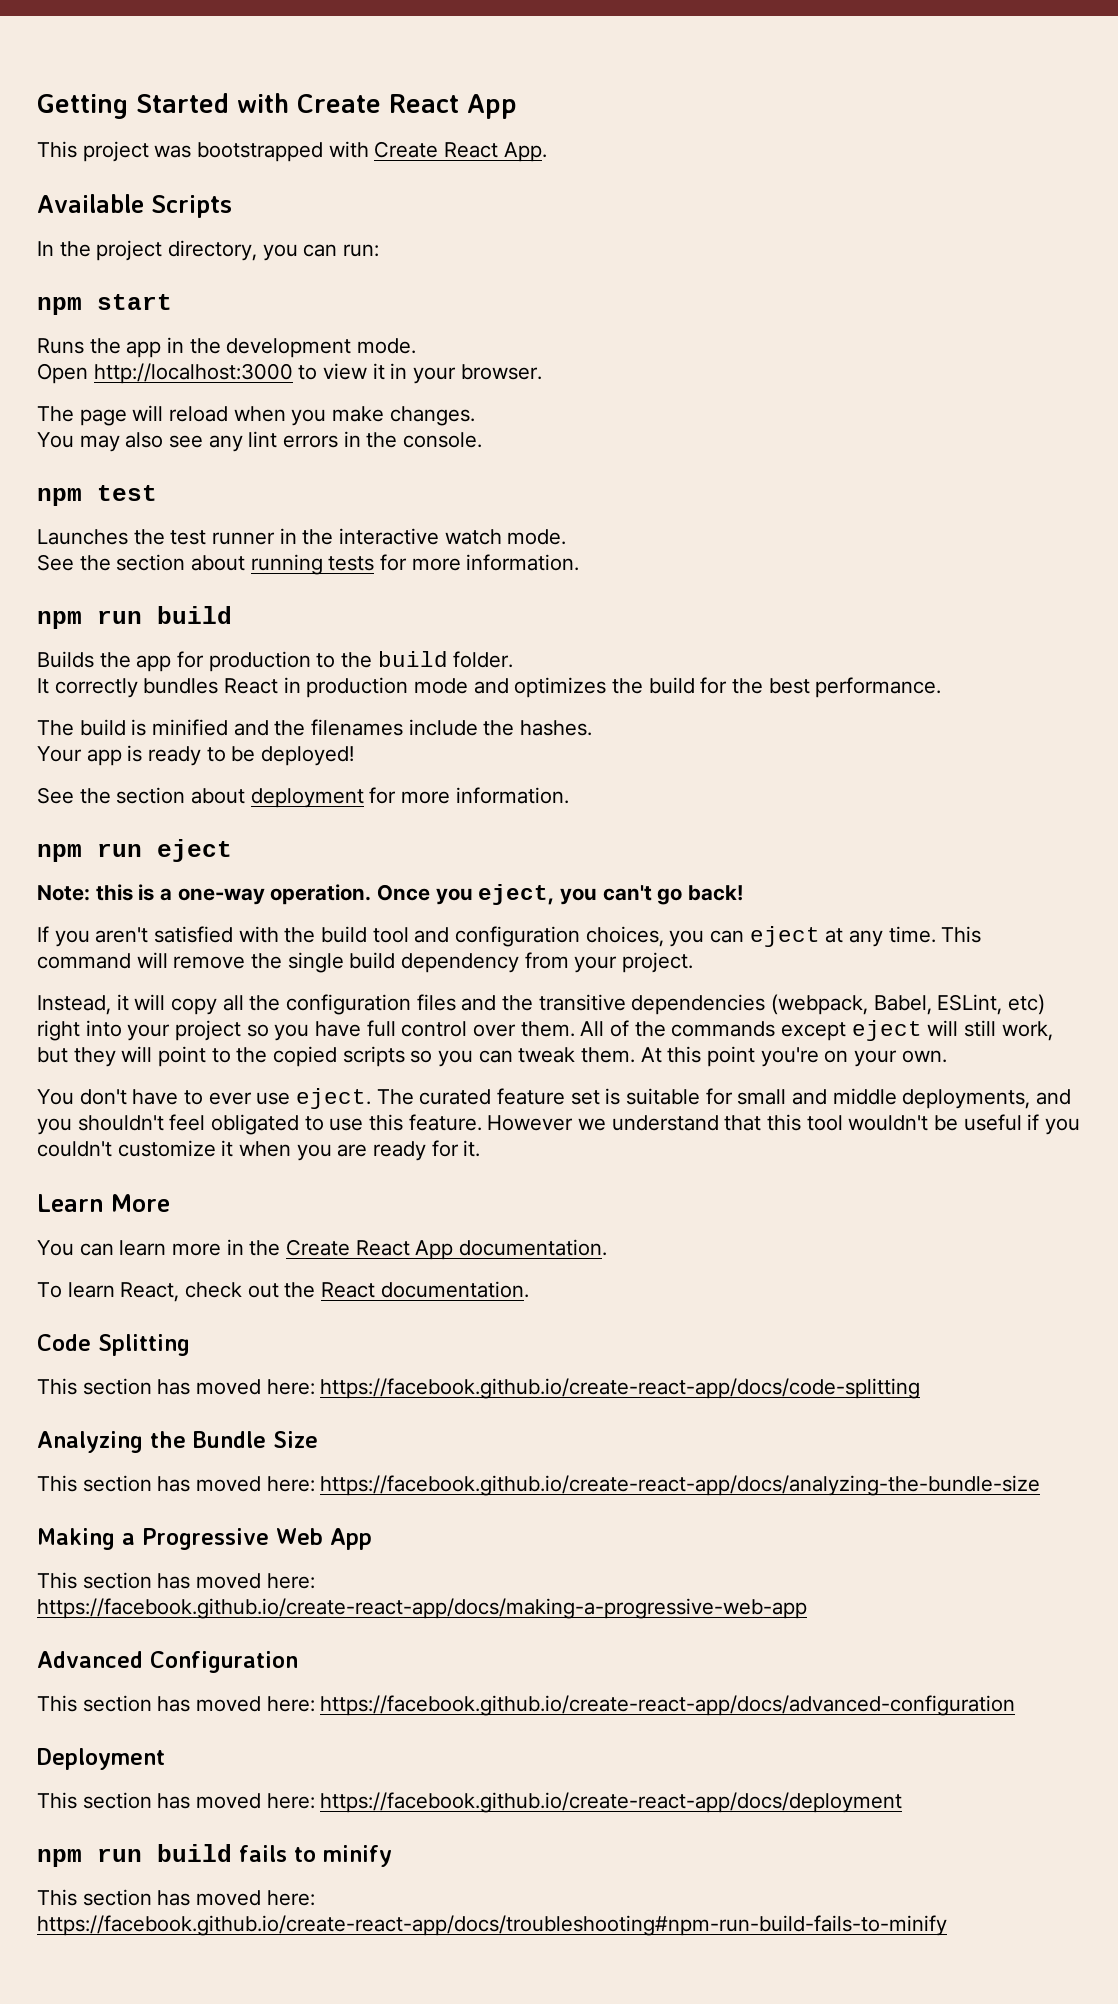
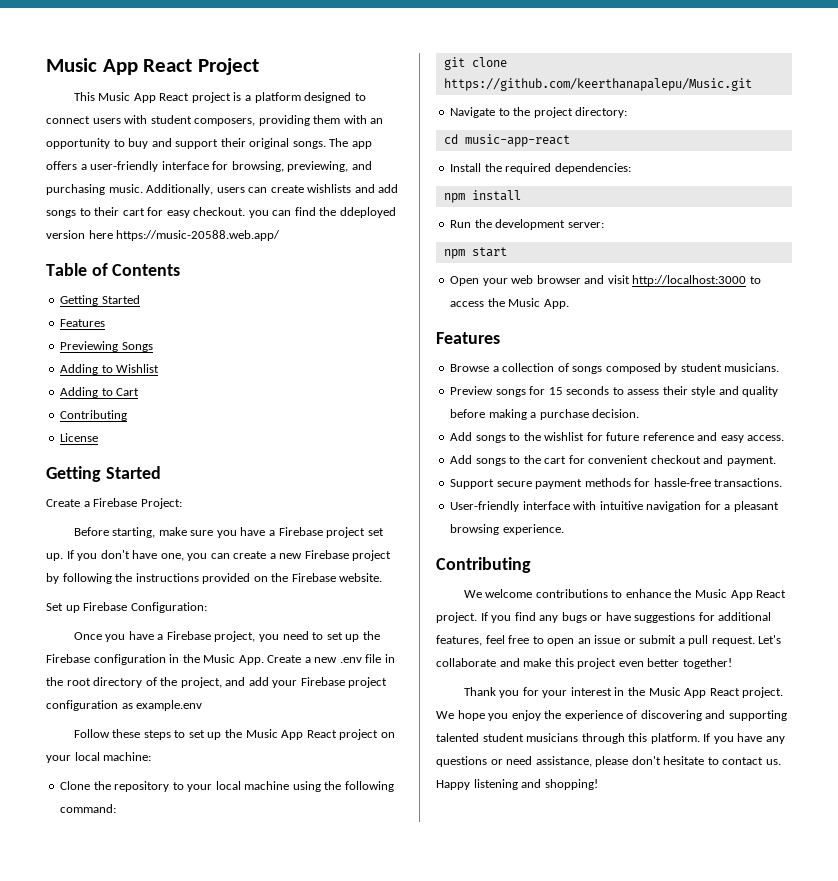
- Getting Started with Create React App
- This project was bootstrapped with Create React App.
- Available Scripts
- In the project directory, you can run:
+ Music App React Project
+ This Music App React project is a platform designed to connect users with student composers, providing them with an opportunity to buy and support their original songs. The app offers a user-friendly interface for browsing, previewing, and purchasing music. Additionally, users can create wishlists and add songs to their cart for easy checkout. you can find the ddeployed version here https://music-20588.web.app/
+ Table of Contents
+ Getting Started
+ Features
+ Previewing Songs
+ Adding to Wishlist
+ Adding to Cart
+ Contributing
+ License
+ Getting Started
+ Create a Firebase Project:
+ Before starting, make sure you have a Firebase project set up. If you don't have one, you can create a new Firebase project by following the instructions provided on the Firebase website.
+ Set up Firebase Configuration:
+ Once you have a Firebase project, you need to set up the Firebase configuration in the Music App. Create a new .env file in the root directory of the project, and add your Firebase project configuration as example.env
+ Follow these steps to set up the Music App React project on your local machine:
+ Clone the repository to your local machine using the following command:
+ git clone https://github.com/keerthanapalepu/Music.git
+ Navigate to the project directory:
+ cd music-app-react
+ Install the required dependencies:
+ npm install
+ Run the development server:
  npm start
- Runs the app in the development mode.
- Open http://localhost:3000 to view it in your browser.
- The page will reload when you make changes.
- You may also see any lint errors in the console.
- npm test
- Launches the test runner in the interactive watch mode.
- See the section about running tests for more information.
- npm run build
- Builds the app for production to the build folder.
- It correctly bundles React in production mode and optimizes the build for the best performance.
- The build is minified and the filenames include the hashes.
- Your app is ready to be deployed!
- See the section about deployment for more information.
- npm run eject
- Note: this is a one-way operation. Once you eject, you can't go back!
- If you aren't satisfied with the build tool and configuration choices, you can eject at any time. This command will remove the single build dependency from your project.
- Instead, it will copy all the configuration files and the transitive dependencies (webpack, Babel, ESLint, etc) right into your project so you have full control over them. All of the commands except eject will still work, but they will point to the copied scripts so you can tweak them. At this point you're on your own.
- You don't have to ever use eject. The curated feature set is suitable for small and middle deployments, and you shouldn't feel obligated to use this feature. However we understand that this tool wouldn't be useful if you couldn't customize it when you are ready for it.
- Learn More
- You can learn more in the Create React App documentation.
- To learn React, check out the React documentation.
- Code Splitting
- This section has moved here: https://facebook.github.io/create-react-app/docs/code-splitting
- Analyzing the Bundle Size
- This section has moved here: https://facebook.github.io/create-react-app/docs/analyzing-the-bundle-size
- Making a Progressive Web App
- This section has moved here: https://facebook.github.io/create-react-app/docs/making-a-progressive-web-app
- Advanced Configuration
- This section has moved here: https://facebook.github.io/create-react-app/docs/advanced-configuration
- Deployment
- This section has moved here: https://facebook.github.io/create-react-app/docs/deployment
- npm run build fails to minify
- This section has moved here: https://facebook.github.io/create-react-app/docs/troubleshooting#npm-run-build-fails-to-minify
+ Open your web browser and visit http://localhost:3000 to access the Music App.
+ Features
+ Browse a collection of songs composed by student musicians.
+ Preview songs for 15 seconds to assess their style and quality before making a purchase decision.
+ Add songs to the wishlist for future reference and easy access.
+ Add songs to the cart for convenient checkout and payment.
+ Support secure payment methods for hassle-free transactions.
+ User-friendly interface with intuitive navigation for a pleasant browsing experience.
+ Contributing
+ We welcome contributions to enhance the Music App React project. If you find any bugs or have suggestions for additional features, feel free to open an issue or submit a pull request. Let's collaborate and make this project even better together!
+ Thank you for your interest in the Music App React project. We hope you enjoy the experience of discovering and supporting talented student musicians through this platform. If you have any questions or need assistance, please don't hesitate to contact us. Happy listening and shopping!

